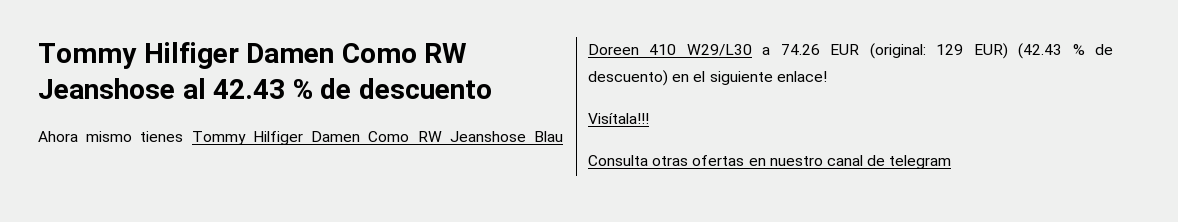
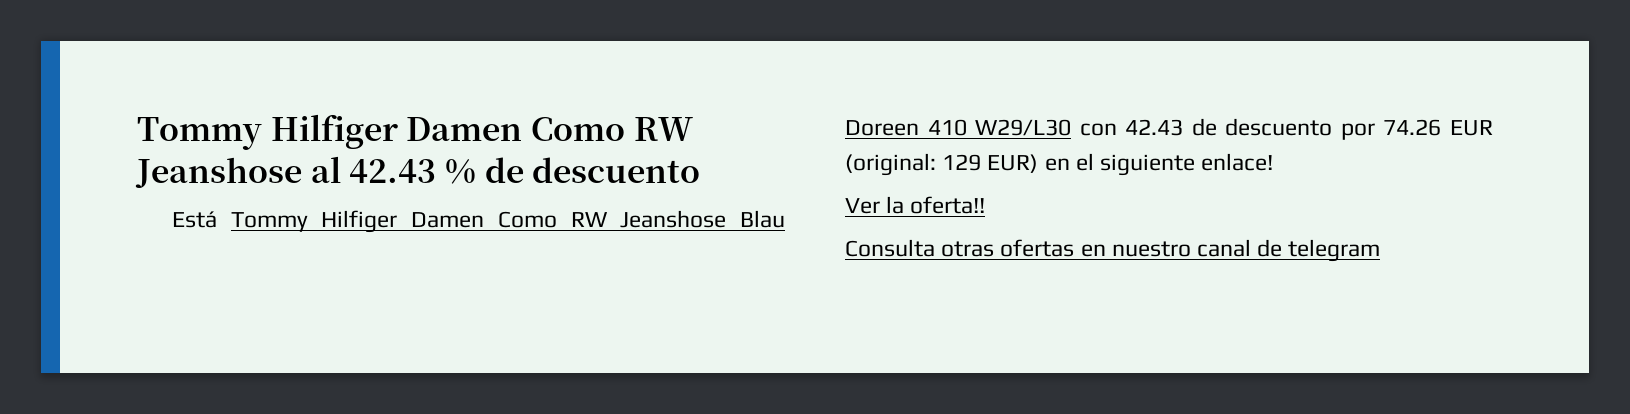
- Ahora mismo tienes Tommy Hilfiger Damen Como RW Jeanshose Blau Doreen 410 W29/L30 a 74.26 EUR (original: 129 EUR) (42.43 % de descuento) en el siguiente enlace!
+ Está Tommy Hilfiger Damen Como RW Jeanshose Blau Doreen 410 W29/L30 con 42.43 de descuento por 74.26 EUR (original: 129 EUR) en el siguiente enlace!
- Visítala!!!
+ Ver la oferta!!

